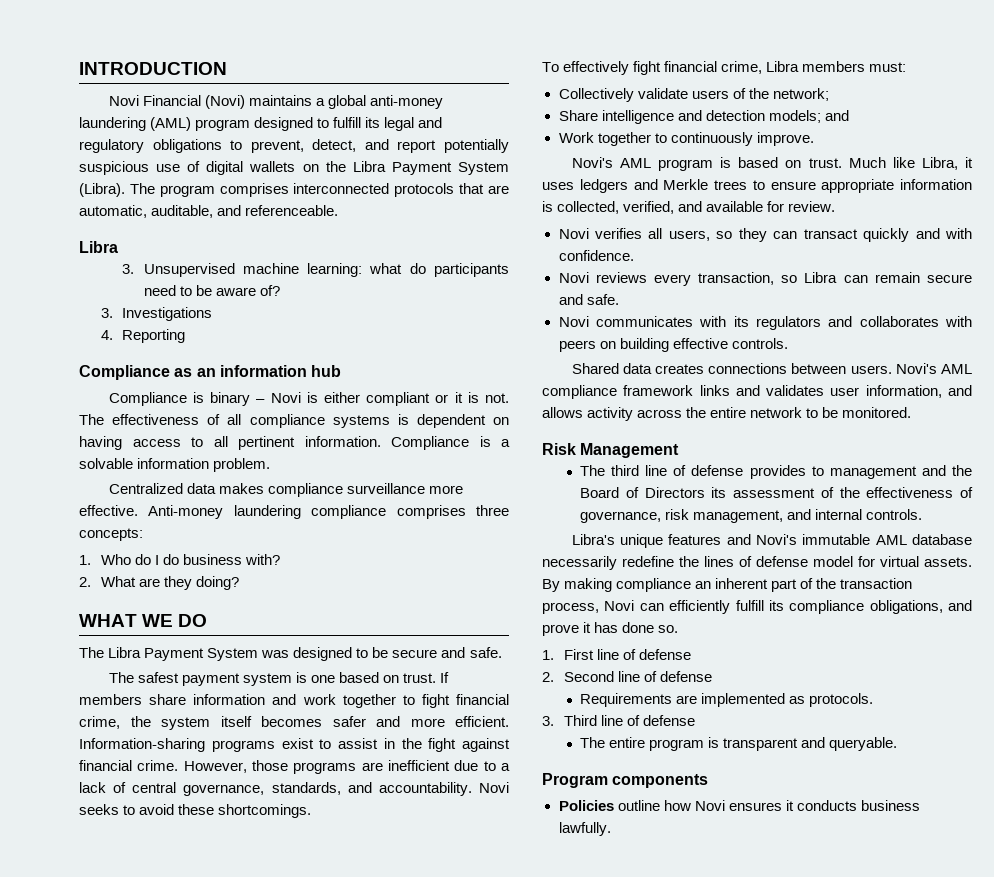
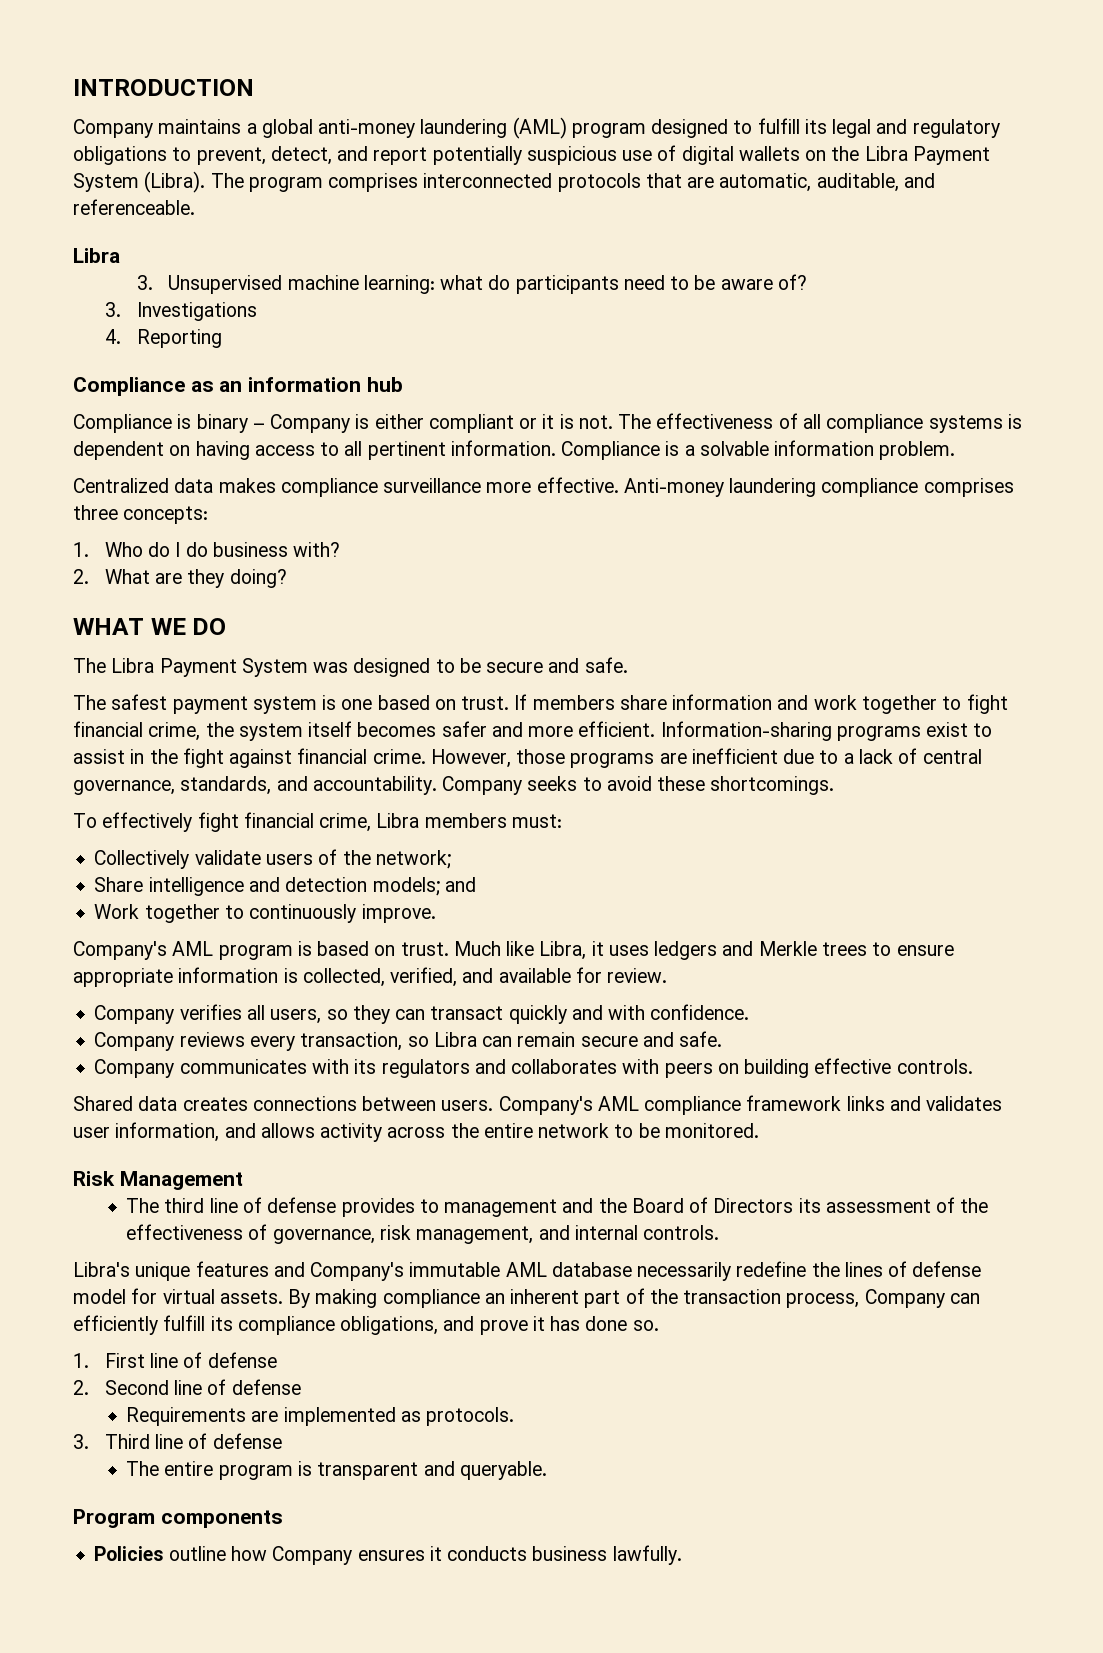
- Novi Financial (Novi) maintains a global anti-money laundering (AML) program designed to fulfill its legal and regulatory obligations to prevent, detect, and report potentially suspicious use of digital wallets on the Libra Payment System (Libra).
+ Company maintains a global anti-money laundering (AML) program designed to fulfill its legal and regulatory obligations to prevent, detect, and report potentially suspicious use of digital wallets on the Libra Payment System (Libra).
- Compliance is binary – Novi is either compliant or it is not.
+ Compliance is binary – Company is either compliant or it is not.
- Novi seeks to avoid these shortcomings.
+ Company seeks to avoid these shortcomings.
- Novi's AML program is based on trust.
+ Company's AML program is based on trust.
- Novi verifies all users, so they can transact quickly and with confidence.
+ Company verifies all users, so they can transact quickly and with confidence.
- Novi reviews every transaction, so Libra can remain secure and safe.
+ Company reviews every transaction, so Libra can remain secure and safe.
- Novi communicates with its regulators and collaborates with peers on building effective controls.
+ Company communicates with its regulators and collaborates with peers on building effective controls.
- Novi's AML compliance framework links and validates user information, and allows activity across the entire network to be monitored.
+ Company's AML compliance framework links and validates user information, and allows activity across the entire network to be monitored.
- Libra's unique features and Novi's immutable AML database necessarily redefine the lines of defense model for virtual assets.
+ Libra's unique features and Company's immutable AML database necessarily redefine the lines of defense model for virtual assets.
- By making compliance an inherent part of the transaction process, Novi can efficiently fulfill its compliance obligations, and prove it has done so.
+ By making compliance an inherent part of the transaction process, Company can efficiently fulfill its compliance obligations, and prove it has done so.
- Policies outline how Novi ensures it conducts business lawfully.
+ Policies outline how Company ensures it conducts business lawfully.

